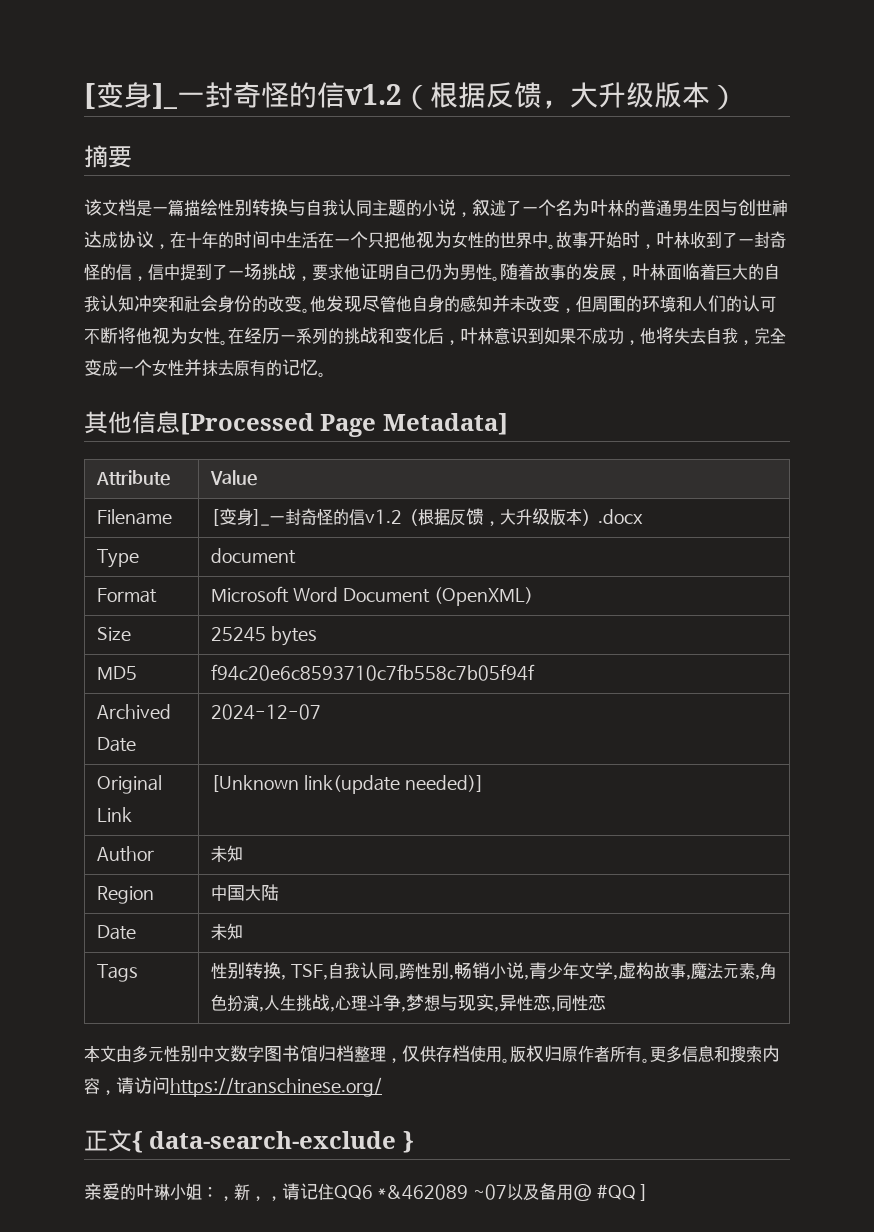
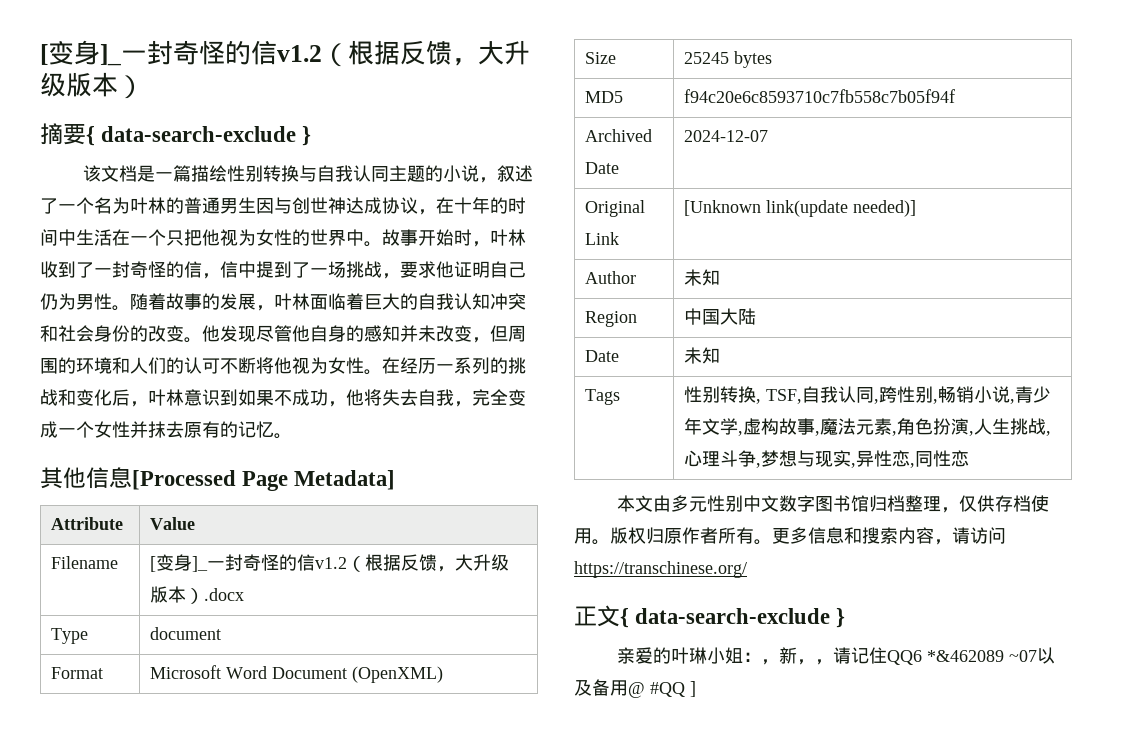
- 摘要
+ 摘要{ data-search-exclude }

